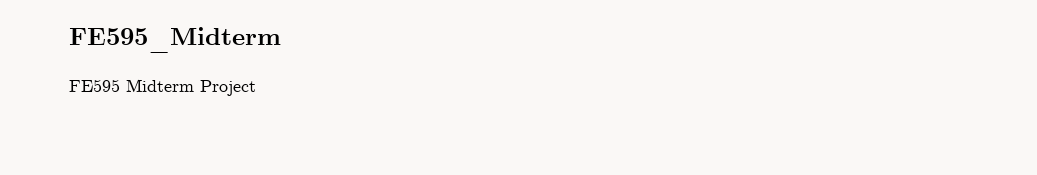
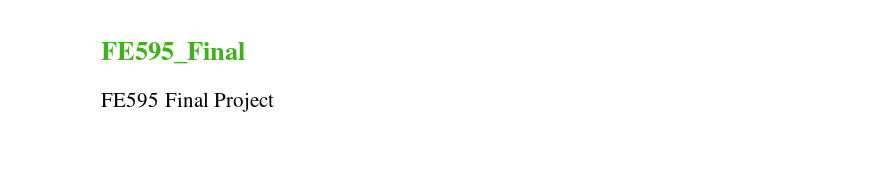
- FE595_Midterm
+ FE595_Final
- FE595 Midterm Project
+ FE595 Final Project

